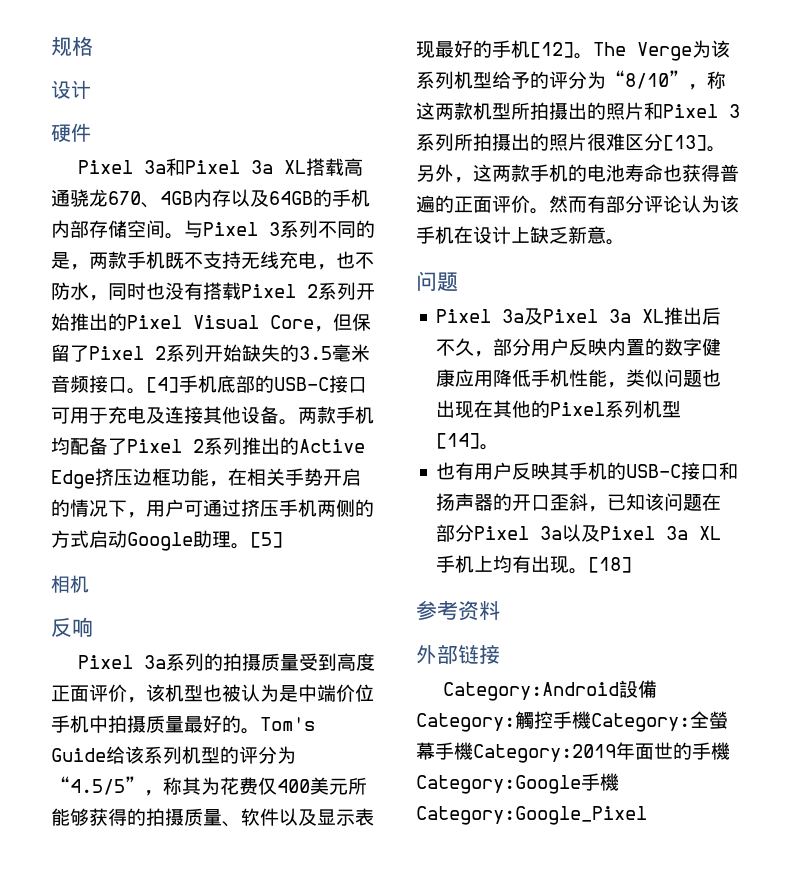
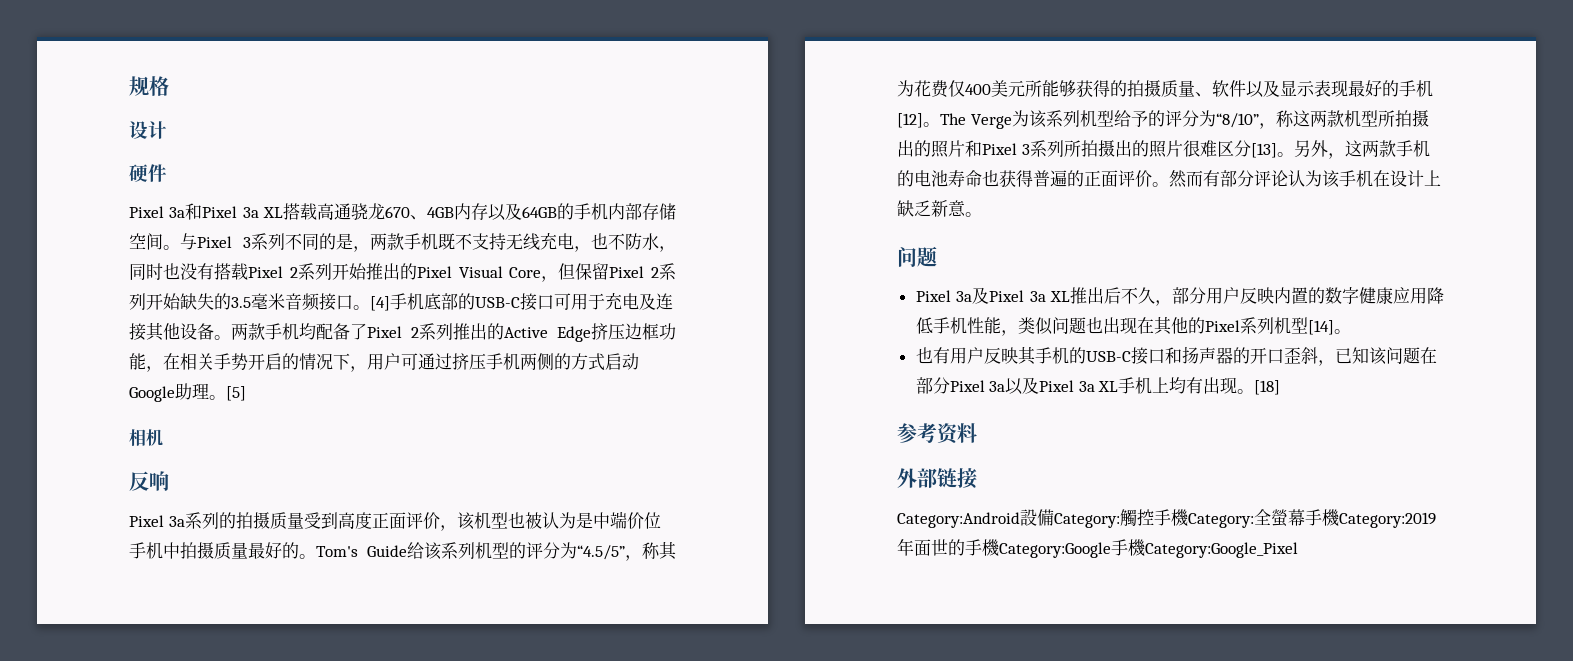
- 与Pixel 3系列不同的是，两款手机既不支持无线充电，也不防水，同时也没有搭载Pixel 2系列开始推出的Pixel Visual Core，但保留了Pixel 2系列开始缺失的3.5毫米音频接口。
+ 与Pixel 3系列不同的是，两款手机既不支持无线充电，也不防水，同时也没有搭载Pixel 2系列开始推出的Pixel Visual Core，但保留Pixel 2系列开始缺失的3.5毫米音频接口。

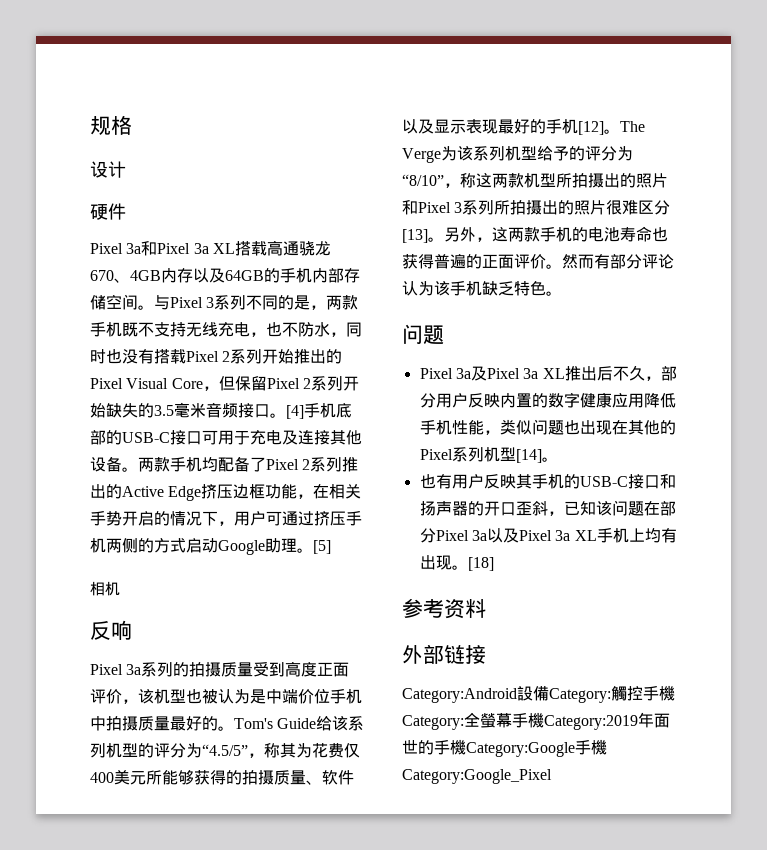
- 然而有部分评论认为该手机在设计上缺乏新意。
+ 然而有部分评论认为该手机缺乏特色。

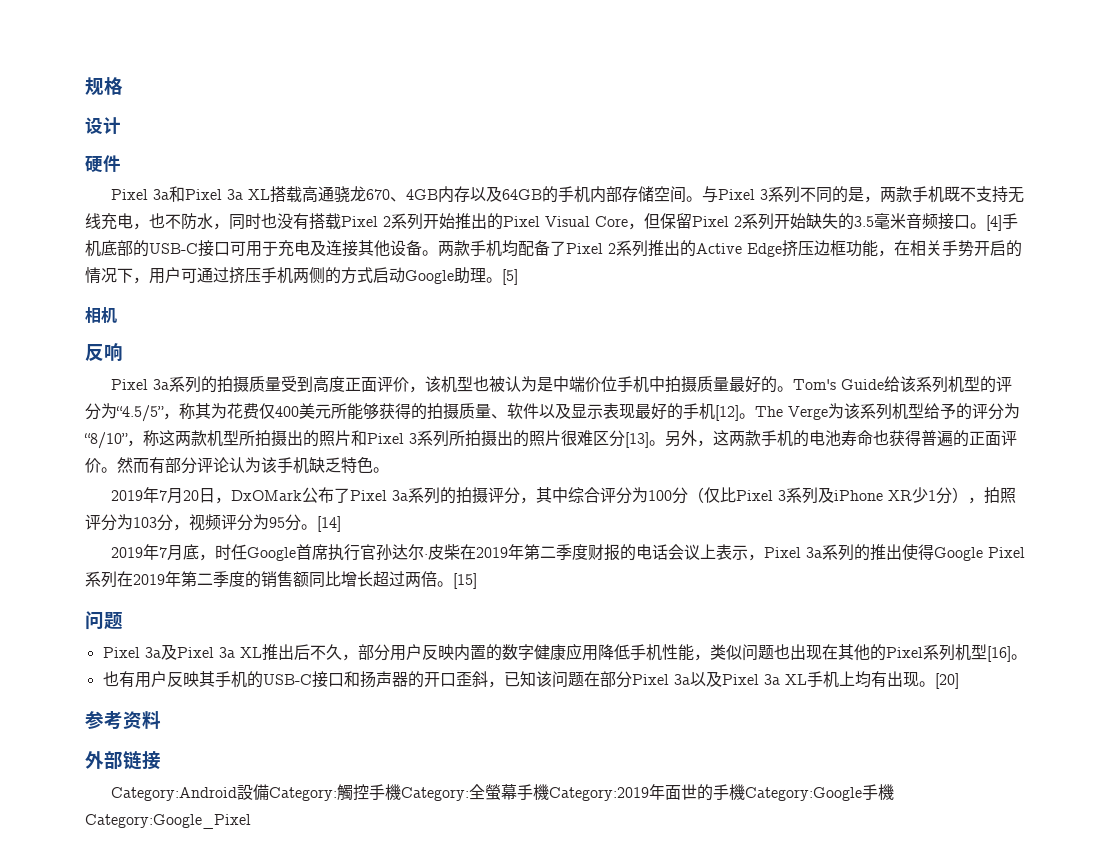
+ 2019年7月20日，DxOMark公布了Pixel 3a系列的拍摄评分，其中综合评分为100分（仅比Pixel 3系列及iPhone XR少1分），拍照评分为103分，视频评分为95分。[14]
+ 2019年7月底，时任Google首席执行官孙达尔·皮柴在2019年第二季度财报的电话会议上表示，Pixel 3a系列的推出使得Google Pixel系列在2019年第二季度的销售额同比增长超过两倍。[15]
- Pixel 3a及Pixel 3a XL推出后不久，部分用户反映内置的数字健康应用降低手机性能，类似问题也出现在其他的Pixel系列机型[14]。
+ Pixel 3a及Pixel 3a XL推出后不久，部分用户反映内置的数字健康应用降低手机性能，类似问题也出现在其他的Pixel系列机型[16]。
- [18]
+ [20]

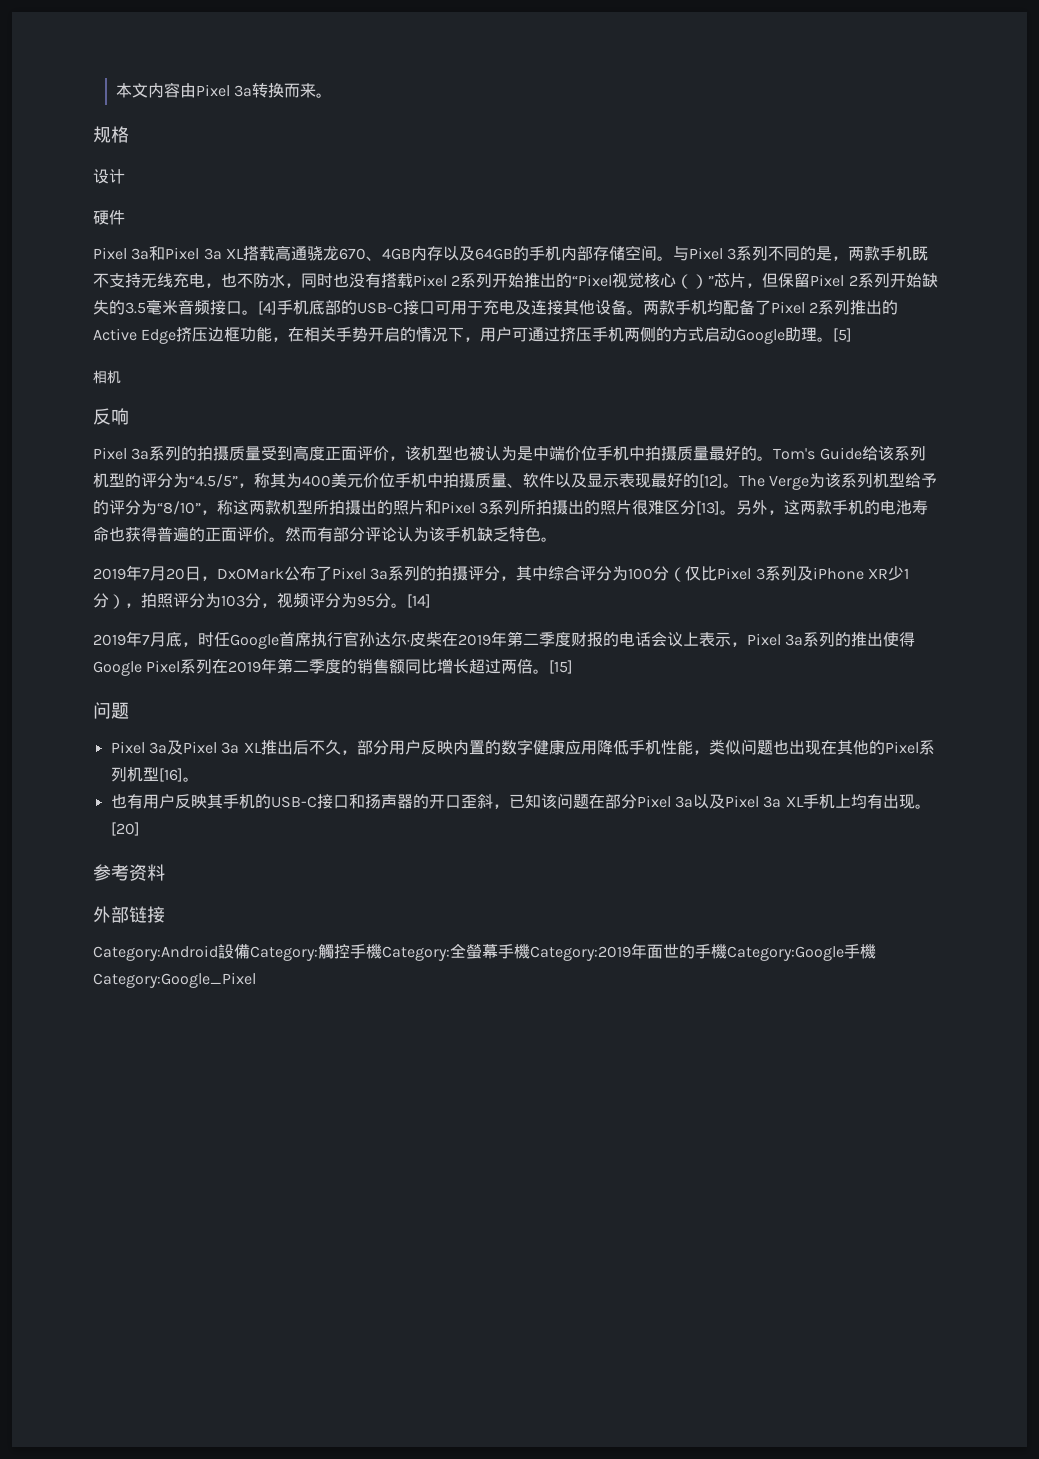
+ 本文内容由Pixel 3a转换而来。
- 与Pixel 3系列不同的是，两款手机既不支持无线充电，也不防水，同时也没有搭载Pixel 2系列开始推出的Pixel Visual Core，但保留Pixel 2系列开始缺失的3.5毫米音频接口。
+ 与Pixel 3系列不同的是，两款手机既不支持无线充电，也不防水，同时也没有搭载Pixel 2系列开始推出的“Pixel视觉核心（）”芯片，但保留Pixel 2系列开始缺失的3.5毫米音频接口。
- Tom's Guide给该系列机型的评分为“4.5/5”，称其为花费仅400美元所能够获得的拍摄质量、软件以及显示表现最好的手机[12]。
+ Tom's Guide给该系列机型的评分为“4.5/5”，称其为400美元价位手机中拍摄质量、软件以及显示表现最好的[12]。

